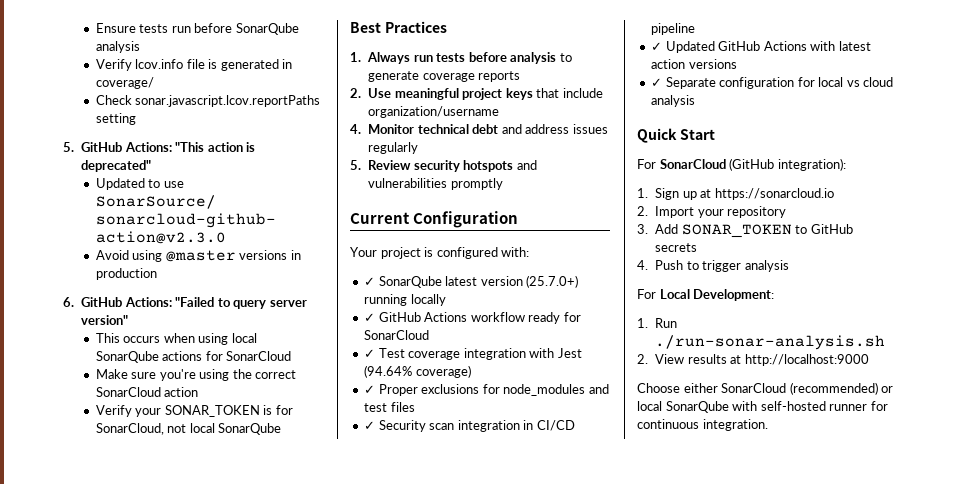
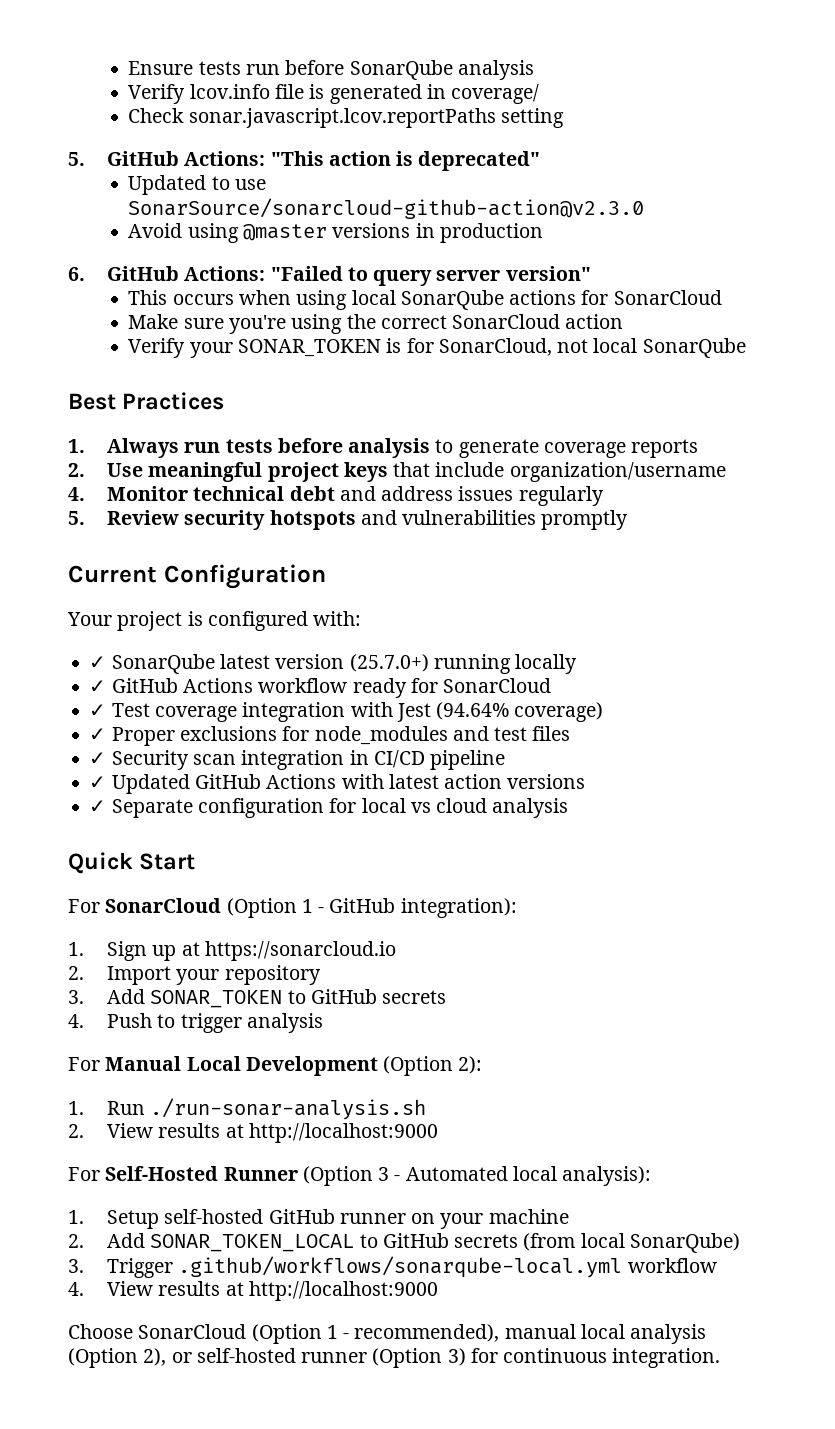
- For SonarCloud (GitHub integration):
+ For SonarCloud (Option 1 - GitHub integration):
- For Local Development:
+ For Manual Local Development (Option 2):
- Choose either SonarCloud (recommended) or local SonarQube with self-hosted runner for continuous integration.
+ For Self-Hosted Runner (Option 3 - Automated local analysis):
+ 1. Setup self-hosted GitHub runner on your machine
+ 2. Add SONAR_TOKEN_LOCAL to GitHub secrets (from local SonarQube)
+ 3. Trigger .github/workflows/sonarqube-local.yml workflow
+ 4. View results at http://localhost:9000
+ Choose SonarCloud (Option 1 - recommended), manual local analysis (Option 2), or self-hosted runner (Option 3) for continuous integration.

